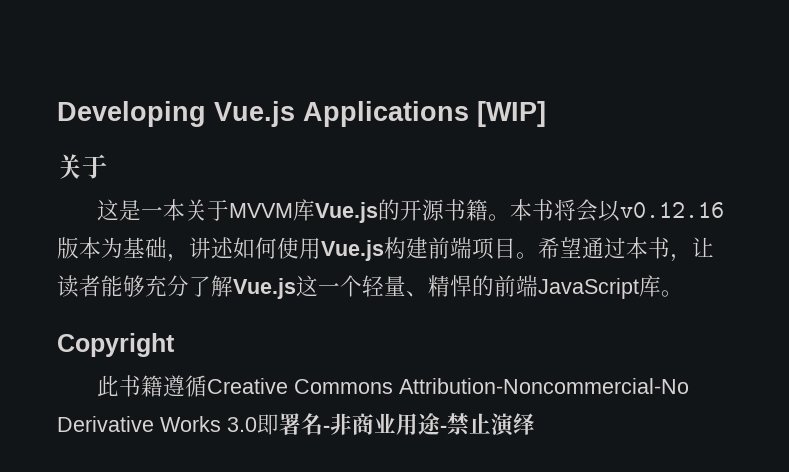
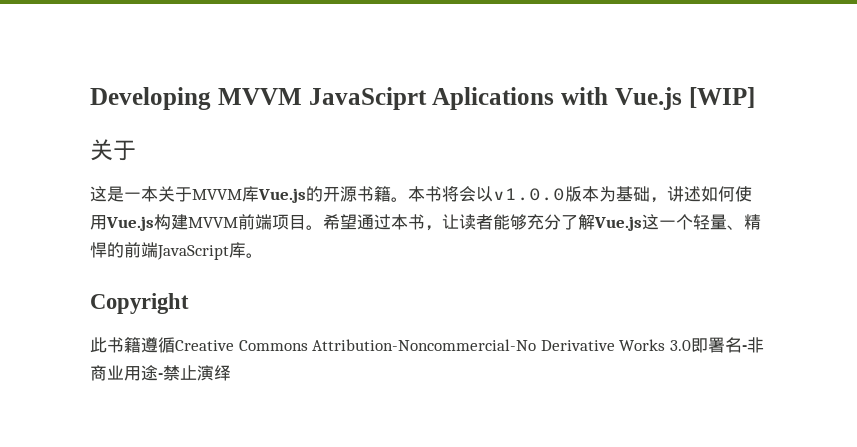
- Developing Vue.js Applications [WIP]
+ Developing MVVM JavaSciprt Aplications with Vue.js [WIP]
- 本书将会以v0.12.16版本为基础，讲述如何使用Vue.js构建前端项目。
+ 本书将会以v1.0.0版本为基础，讲述如何使用Vue.js构建MVVM前端项目。

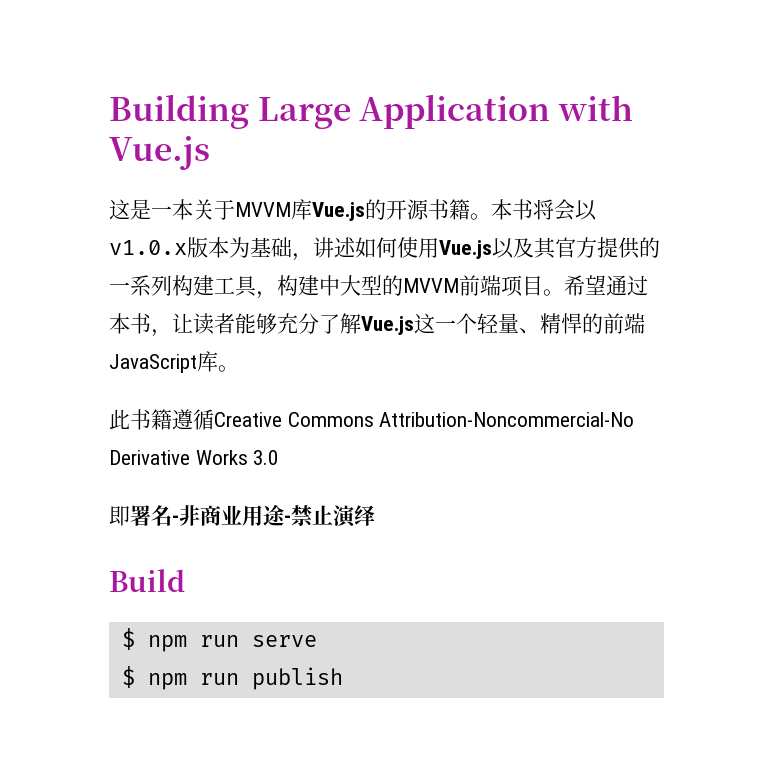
- Developing MVVM JavaSciprt Aplications with Vue.js [WIP]
- 关于
+ Building Large Application with Vue.js
- 本书将会以v1.0.0版本为基础，讲述如何使用Vue.js构建MVVM前端项目。
+ 本书将会以v1.0.x版本为基础，讲述如何使用Vue.js以及其官方提供的一系列构建工具，构建中大型的MVVM前端项目。
- Copyright
- 此书籍遵循Creative Commons Attribution-Noncommercial-No Derivative Works 3.0即署名-非商业用途-禁止演绎
+ 此书籍遵循Creative Commons Attribution-Noncommercial-No Derivative Works 3.0
+ 即署名-非商业用途-禁止演绎
+ Build
+ $ npm run serve
+ $ npm run publish

